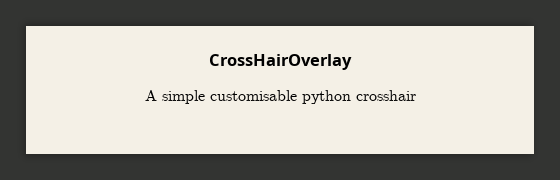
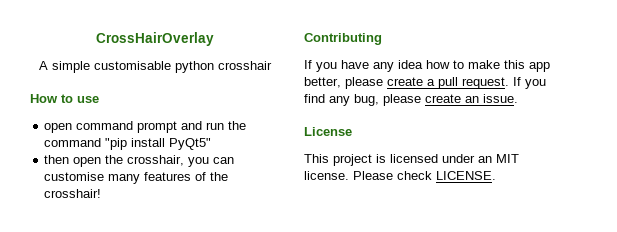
+ How to use
+ open command prompt and run the command "pip install PyQt5"
+ then open the crosshair, you can customise many features of the crosshair!
+ Contributing
+ If you have any idea how to make this app better, please create a pull request. If you find any bug, please create an issue.
+ License
+ This project is licensed under an MIT license. Please check LICENSE.

